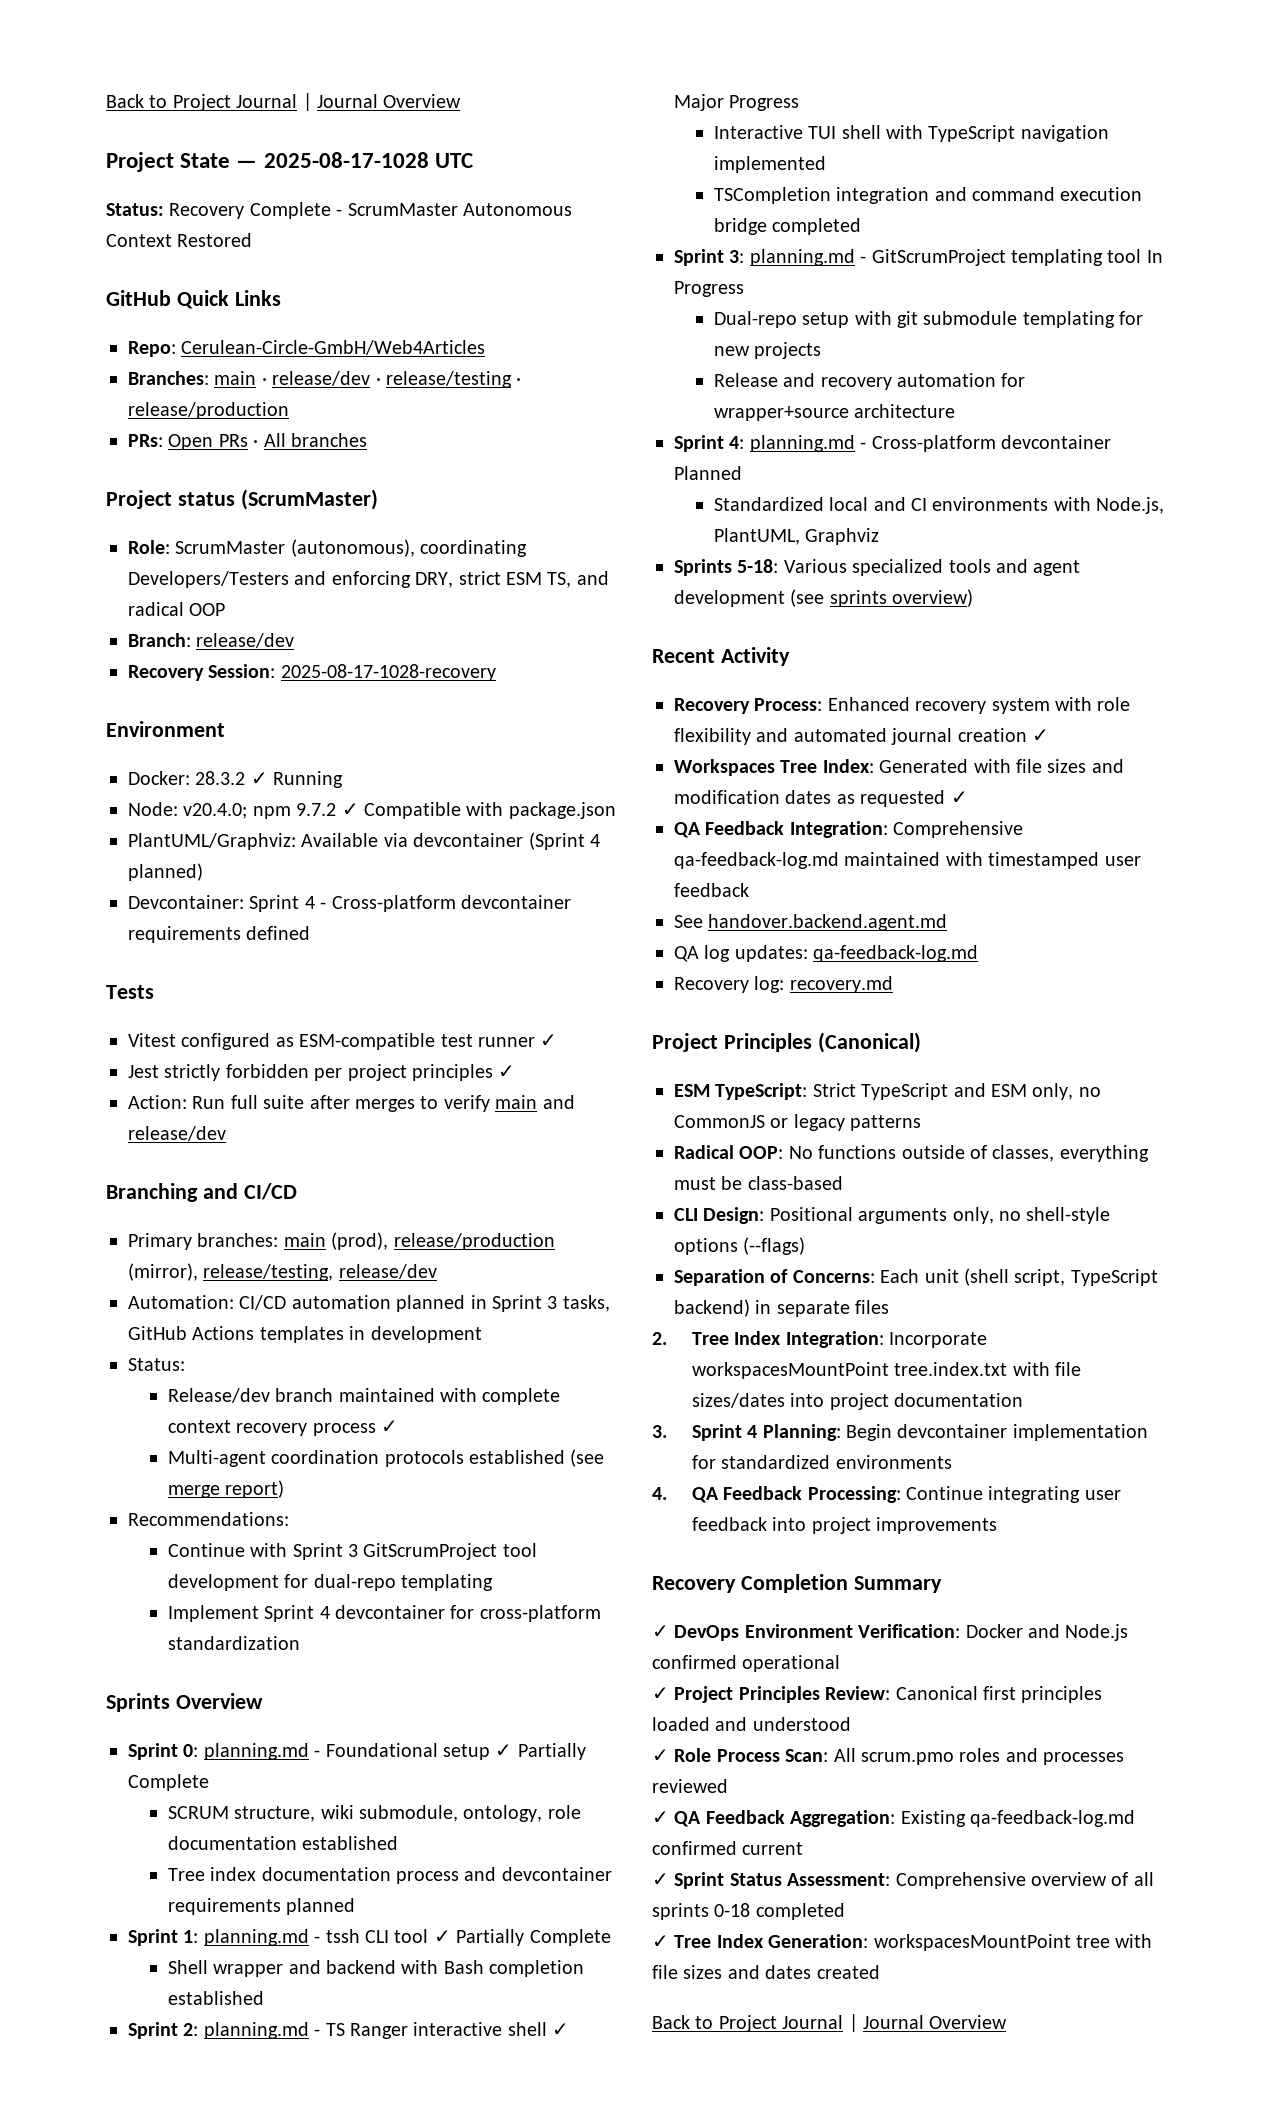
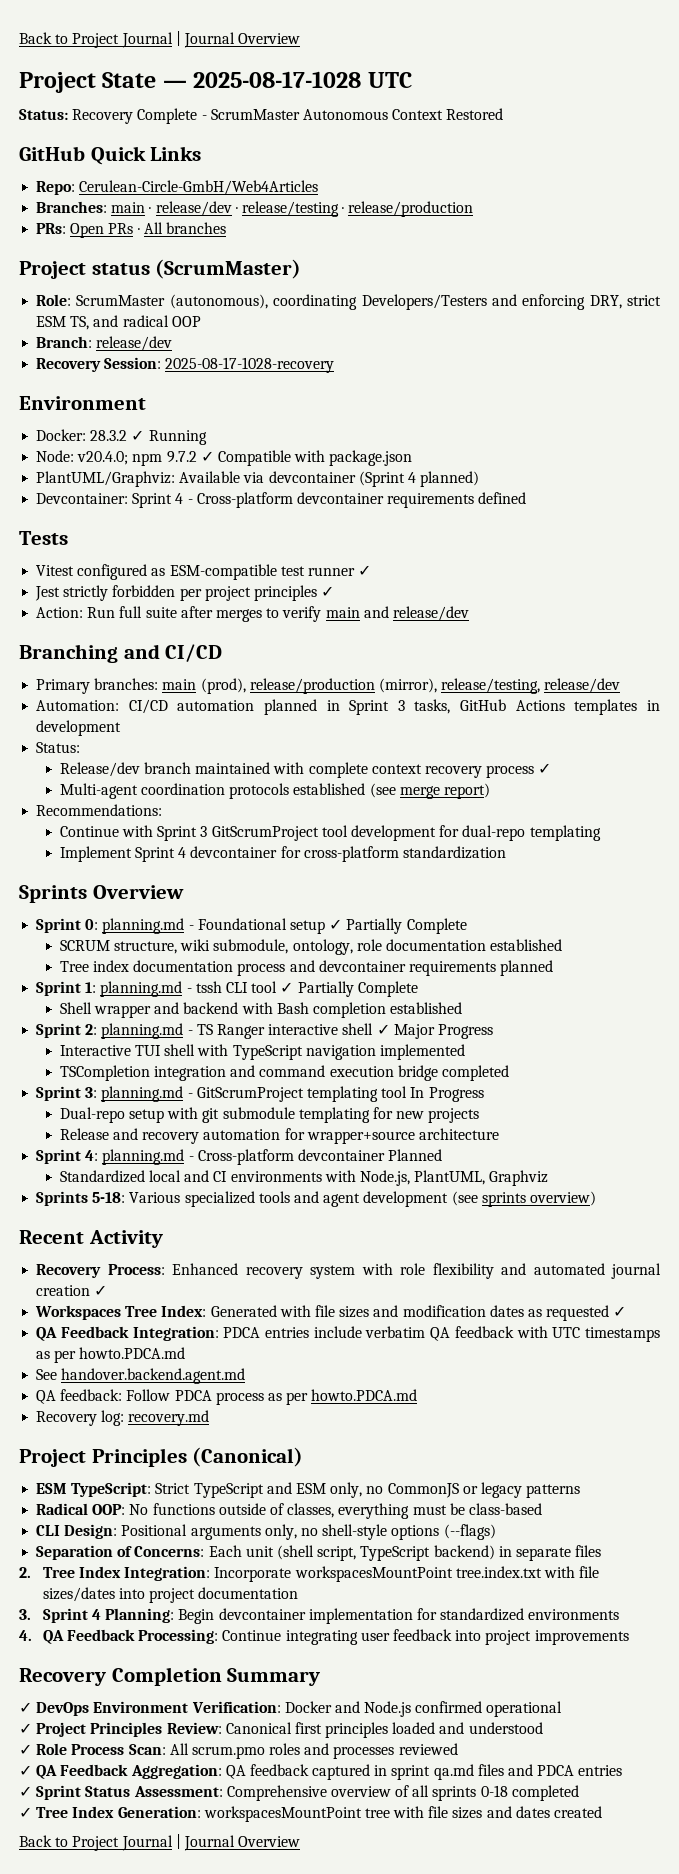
- QA Feedback Integration: Comprehensive qa-feedback-log.md maintained with timestamped user feedback
+ QA Feedback Integration: PDCA entries include verbatim QA feedback with UTC timestamps as per howto.PDCA.md
  See handover.backend.agent.md
- QA log updates: qa-feedback-log.md
+ QA feedback: Follow PDCA process as per howto.PDCA.md
- ✓ QA Feedback Aggregation: Existing qa-feedback-log.md confirmed current
+ ✓ QA Feedback Aggregation: QA feedback captured in sprint qa.md files and PDCA entries

